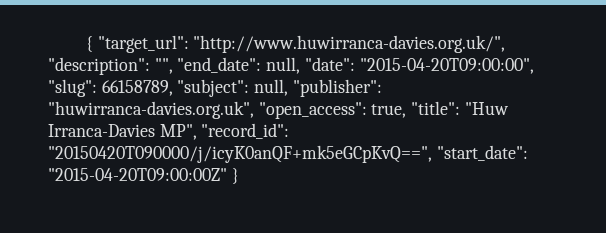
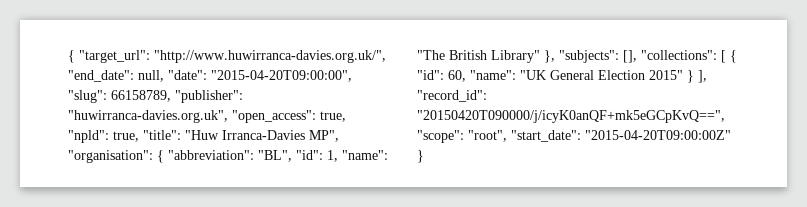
- { "target_url": "http://www.huwirranca-davies.org.uk/", "description": "", "end_date": null, "date": "2015-04-20T09:00:00", "slug": 66158789, "subject": null, "publisher": "huwirranca-davies.org.uk", "open_access": true, "title": "Huw Irranca-Davies MP", "record_id": "20150420T090000/j/icyK0anQF+mk5eGCpKvQ==", "start_date": "2015-04-20T09:00:00Z" }
+ { "target_url": "http://www.huwirranca-davies.org.uk/", "end_date": null, "date": "2015-04-20T09:00:00", "slug": 66158789, "publisher": "huwirranca-davies.org.uk", "open_access": true, "npld": true, "title": "Huw Irranca-Davies MP", "organisation": { "abbreviation": "BL", "id": 1, "name": "The British Library" }, "subjects": [], "collections": [ { "id": 60, "name": "UK General Election 2015" } ], "record_id": "20150420T090000/j/icyK0anQF+mk5eGCpKvQ==", "scope": "root", "start_date": "2015-04-20T09:00:00Z" }

